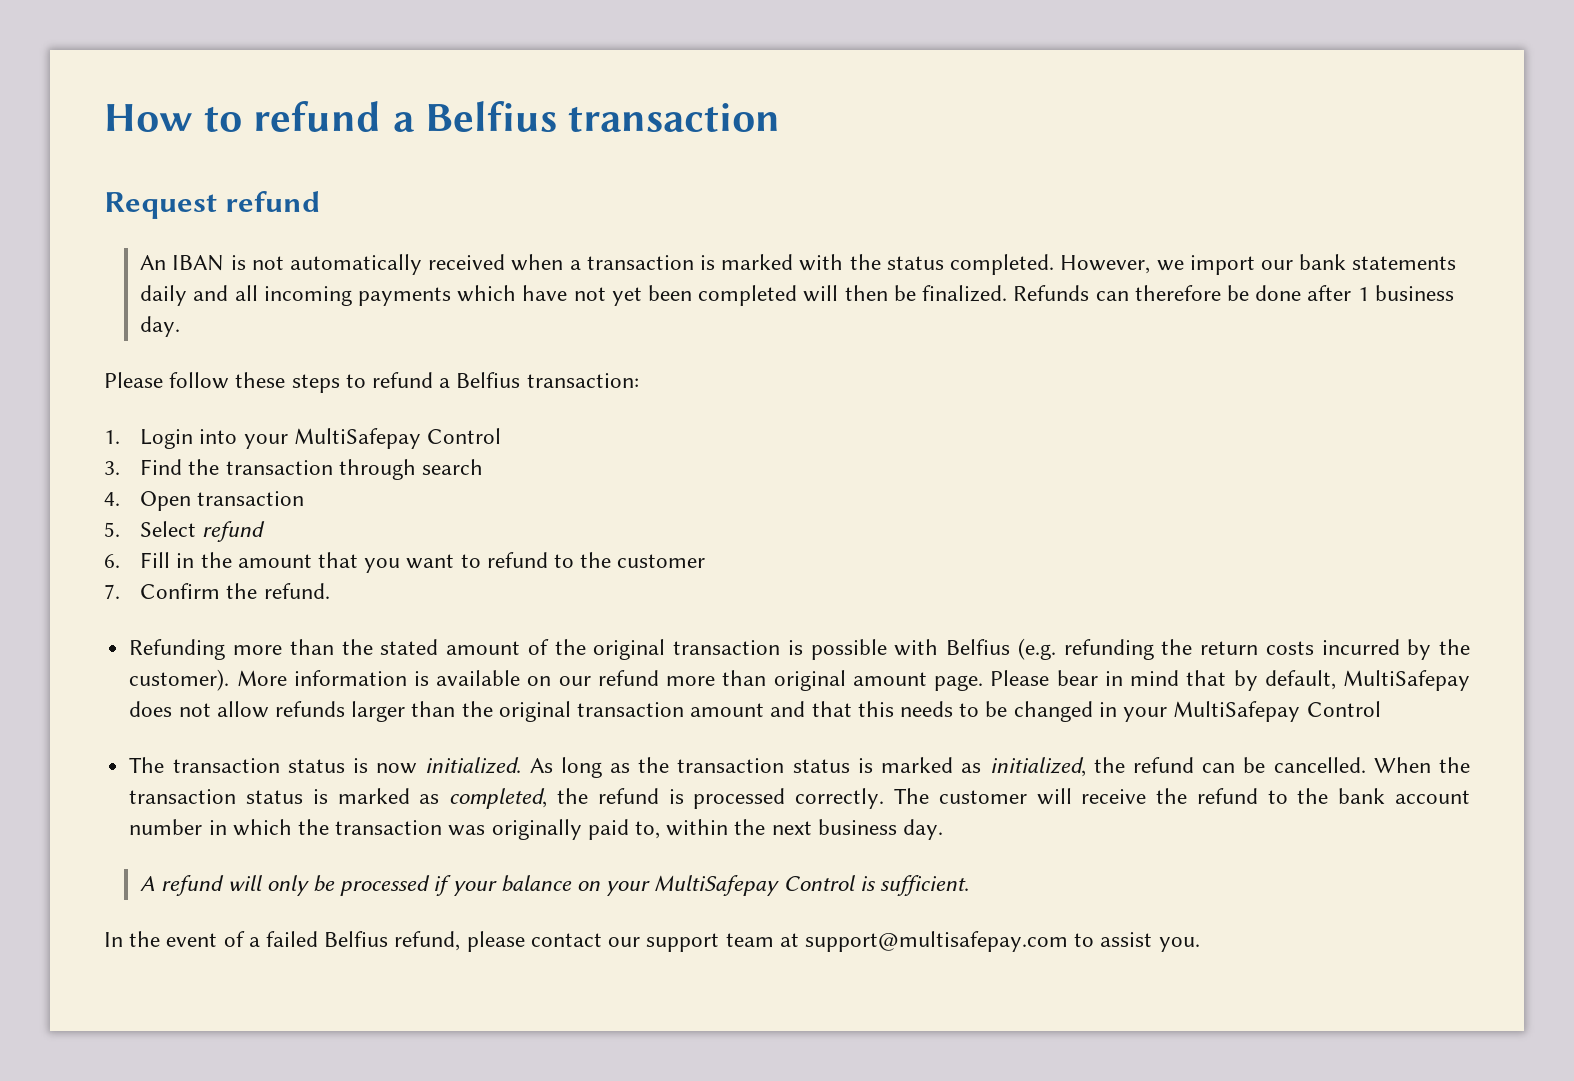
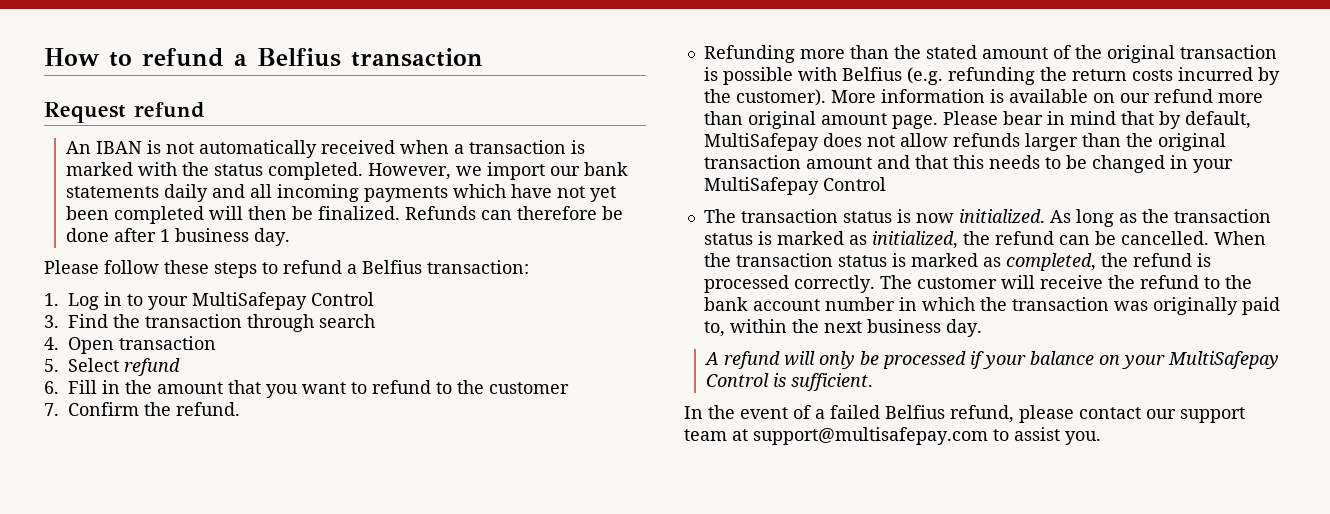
- 1. Login into your MultiSafepay Control
+ 1. Log in to your MultiSafepay Control

